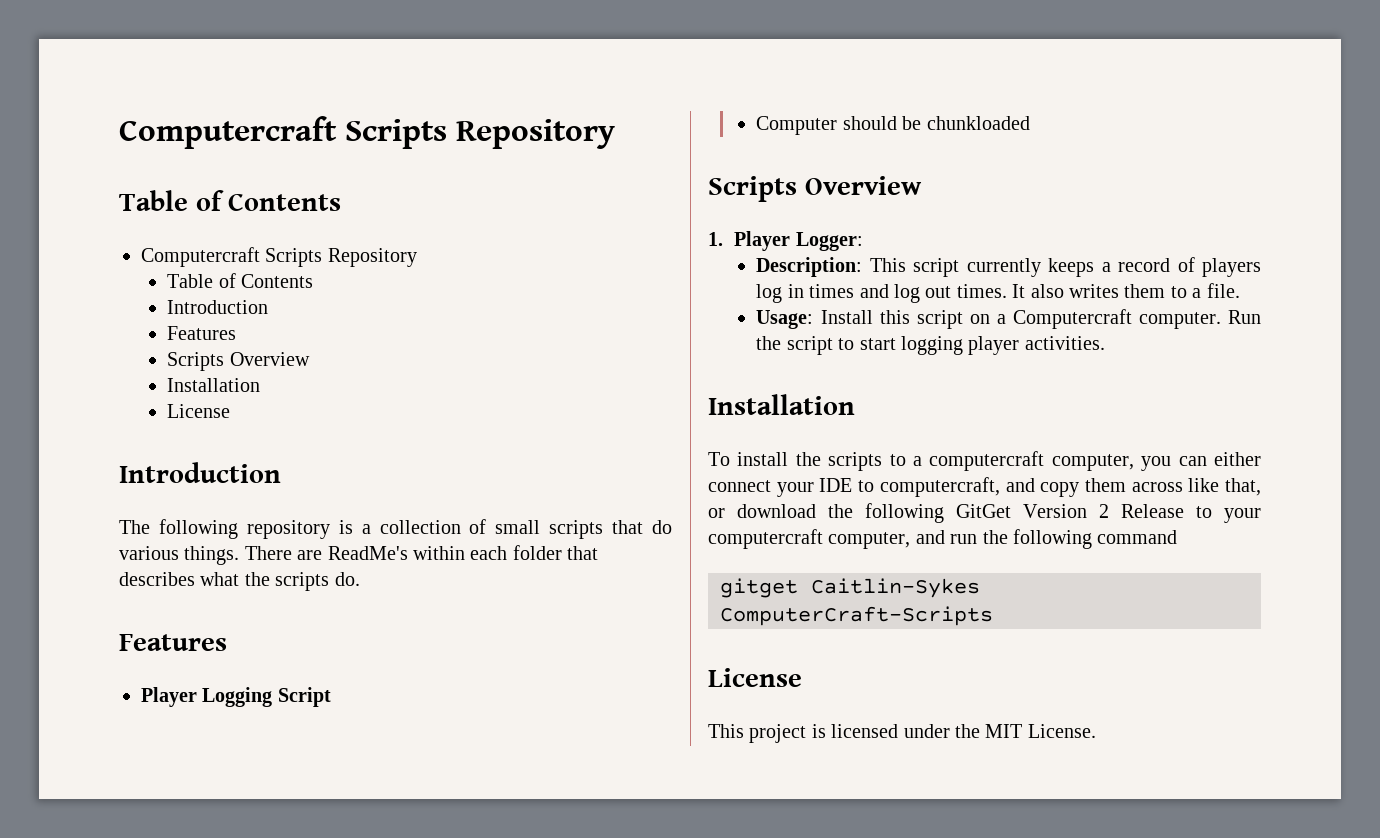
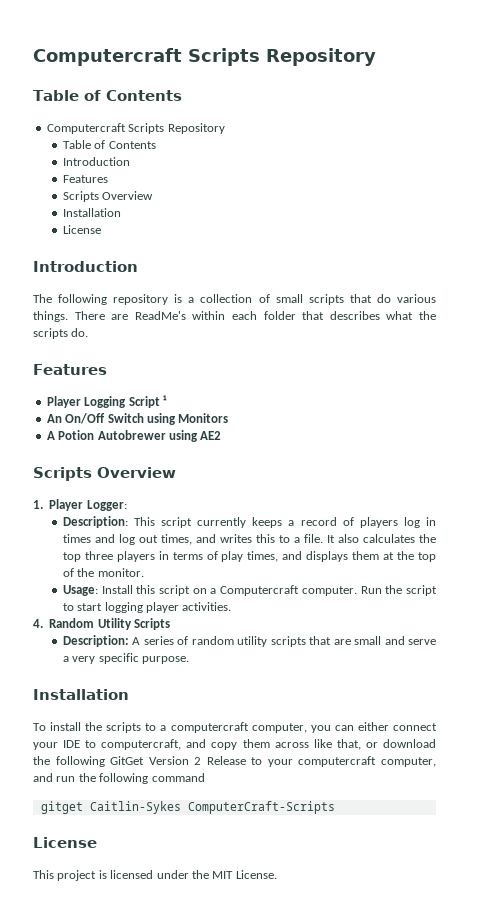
- Player Logging Script
- Computer should be chunkloaded
+ Player Logging Script ¹
+ An On/Off Switch using Monitors
+ A Potion Autobrewer using AE2
- Description: This script currently keeps a record of players log in times and log out times. It also writes them to a file.
+ Description: This script currently keeps a record of players log in times and log out times, and writes this to a file. It also calculates the top three players in terms of play times, and displays them at the top of the monitor.
+ 4. Random Utility Scripts
+ Description: A series of random utility scripts that are small and serve a very specific purpose.

